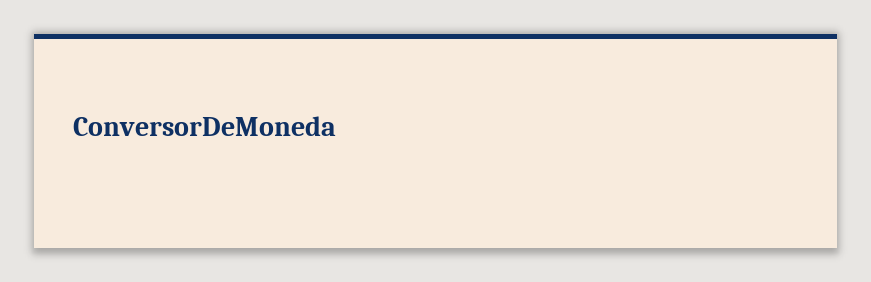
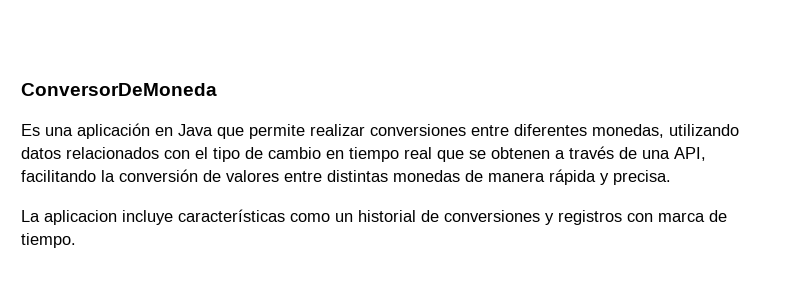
+ Es una aplicación en Java que permite realizar conversiones entre diferentes monedas, utilizando datos relacionados con el tipo de cambio en tiempo real que se obtenen a través de una API, facilitando la conversión de valores entre distintas monedas de manera rápida y precisa.
+ La aplicacion incluye características como un historial de conversiones y registros con marca de tiempo.

